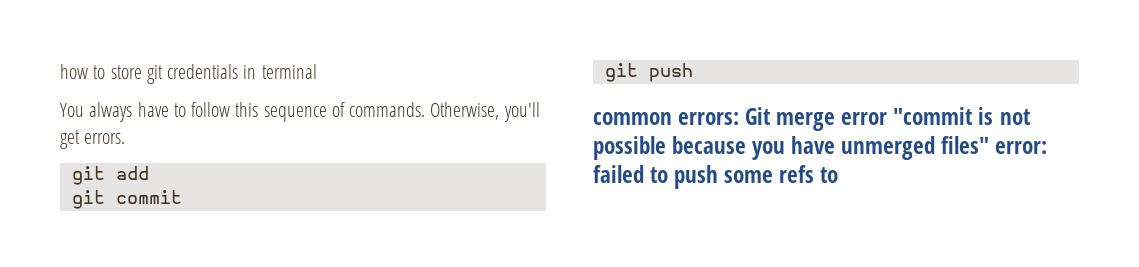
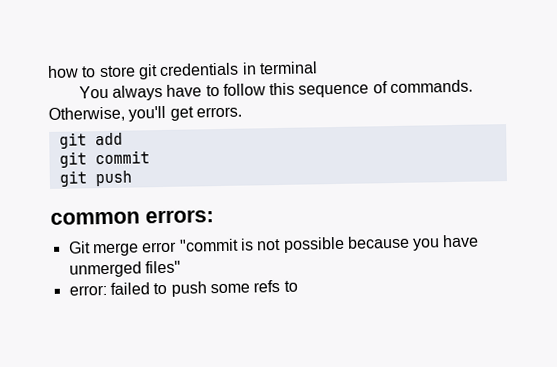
- common errors: Git merge error "commit is not possible because you have unmerged files" error: failed to push some refs to
+ common errors:
+ Git merge error "commit is not possible because you have unmerged files"
+ error: failed to push some refs to

